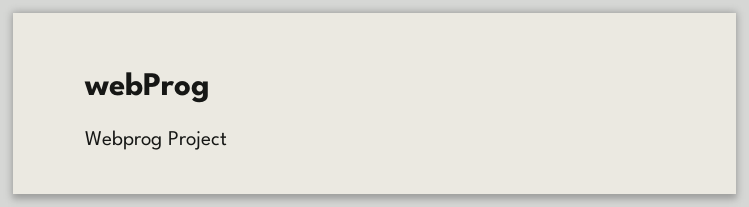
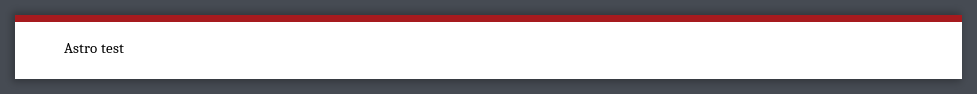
- webProg
- Webprog Project
+ Astro test

